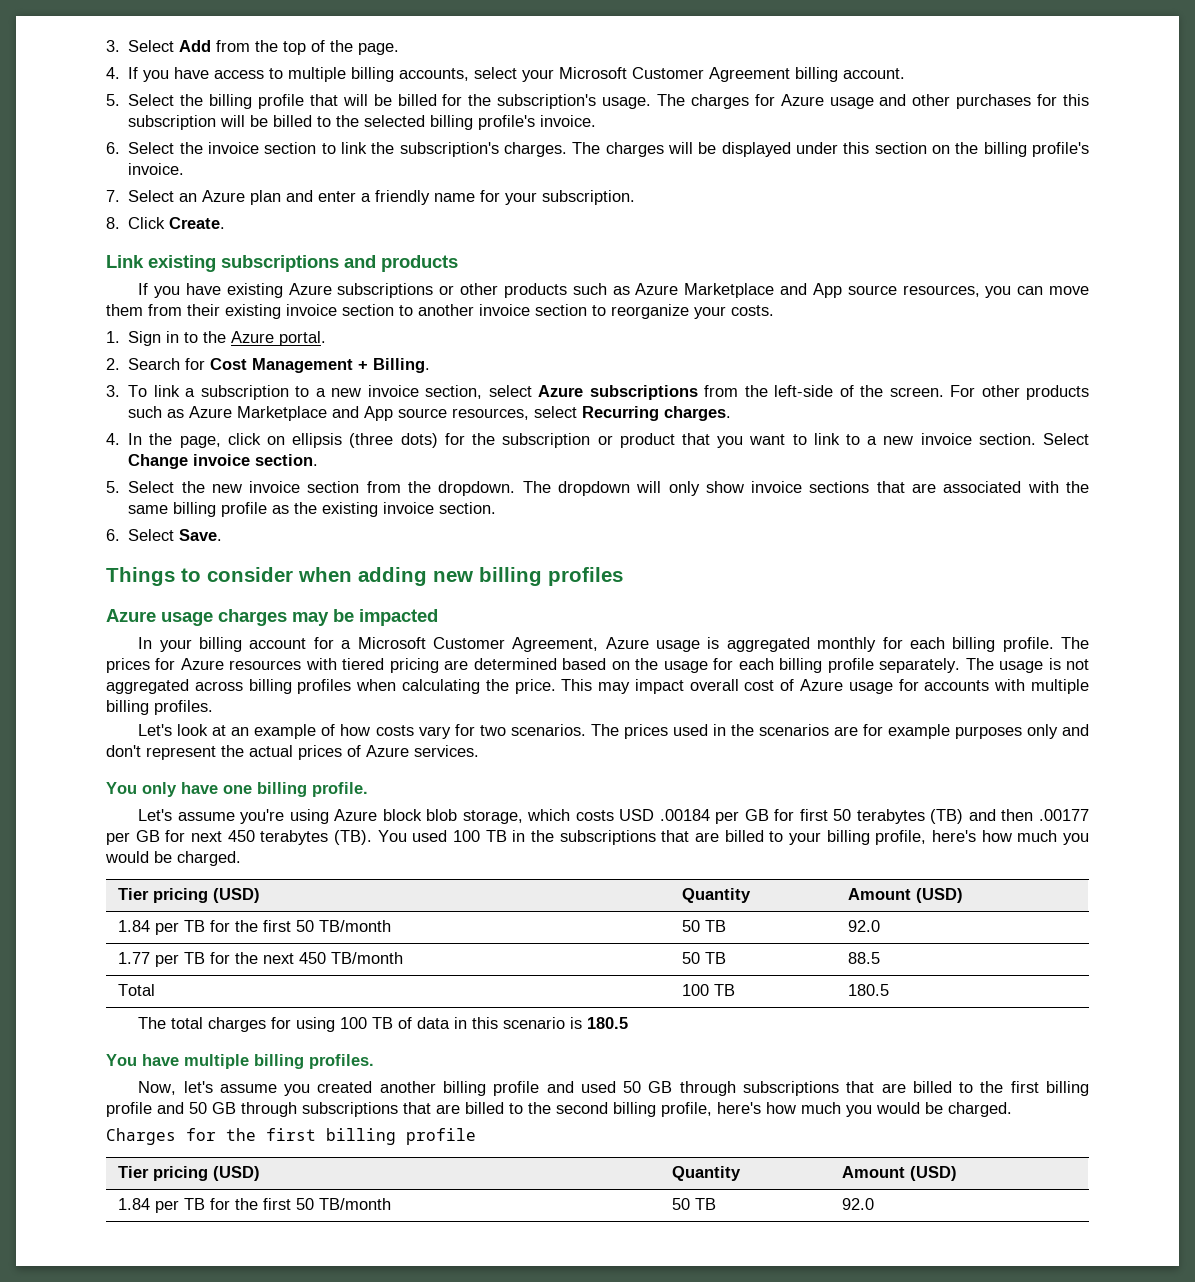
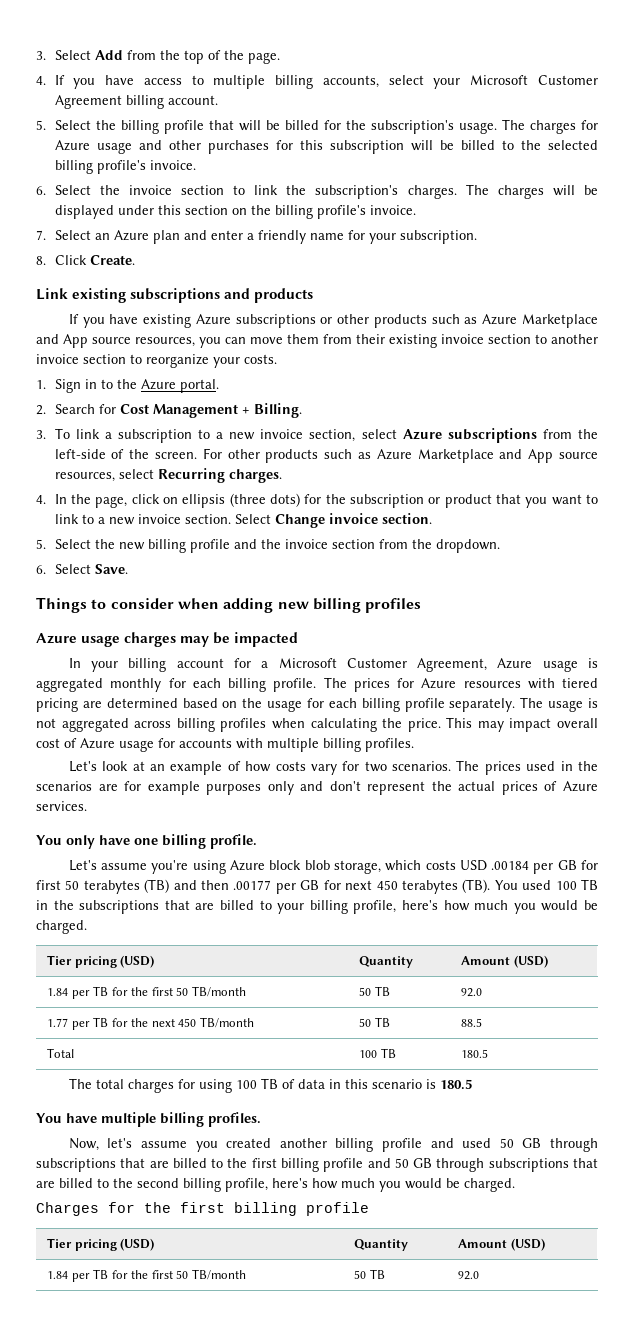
- 5. Select the new invoice section from the dropdown. The dropdown will only show invoice sections that are associated with the same billing profile as the existing invoice section.
+ 5. Select the new billing profile and the invoice section from the dropdown.

